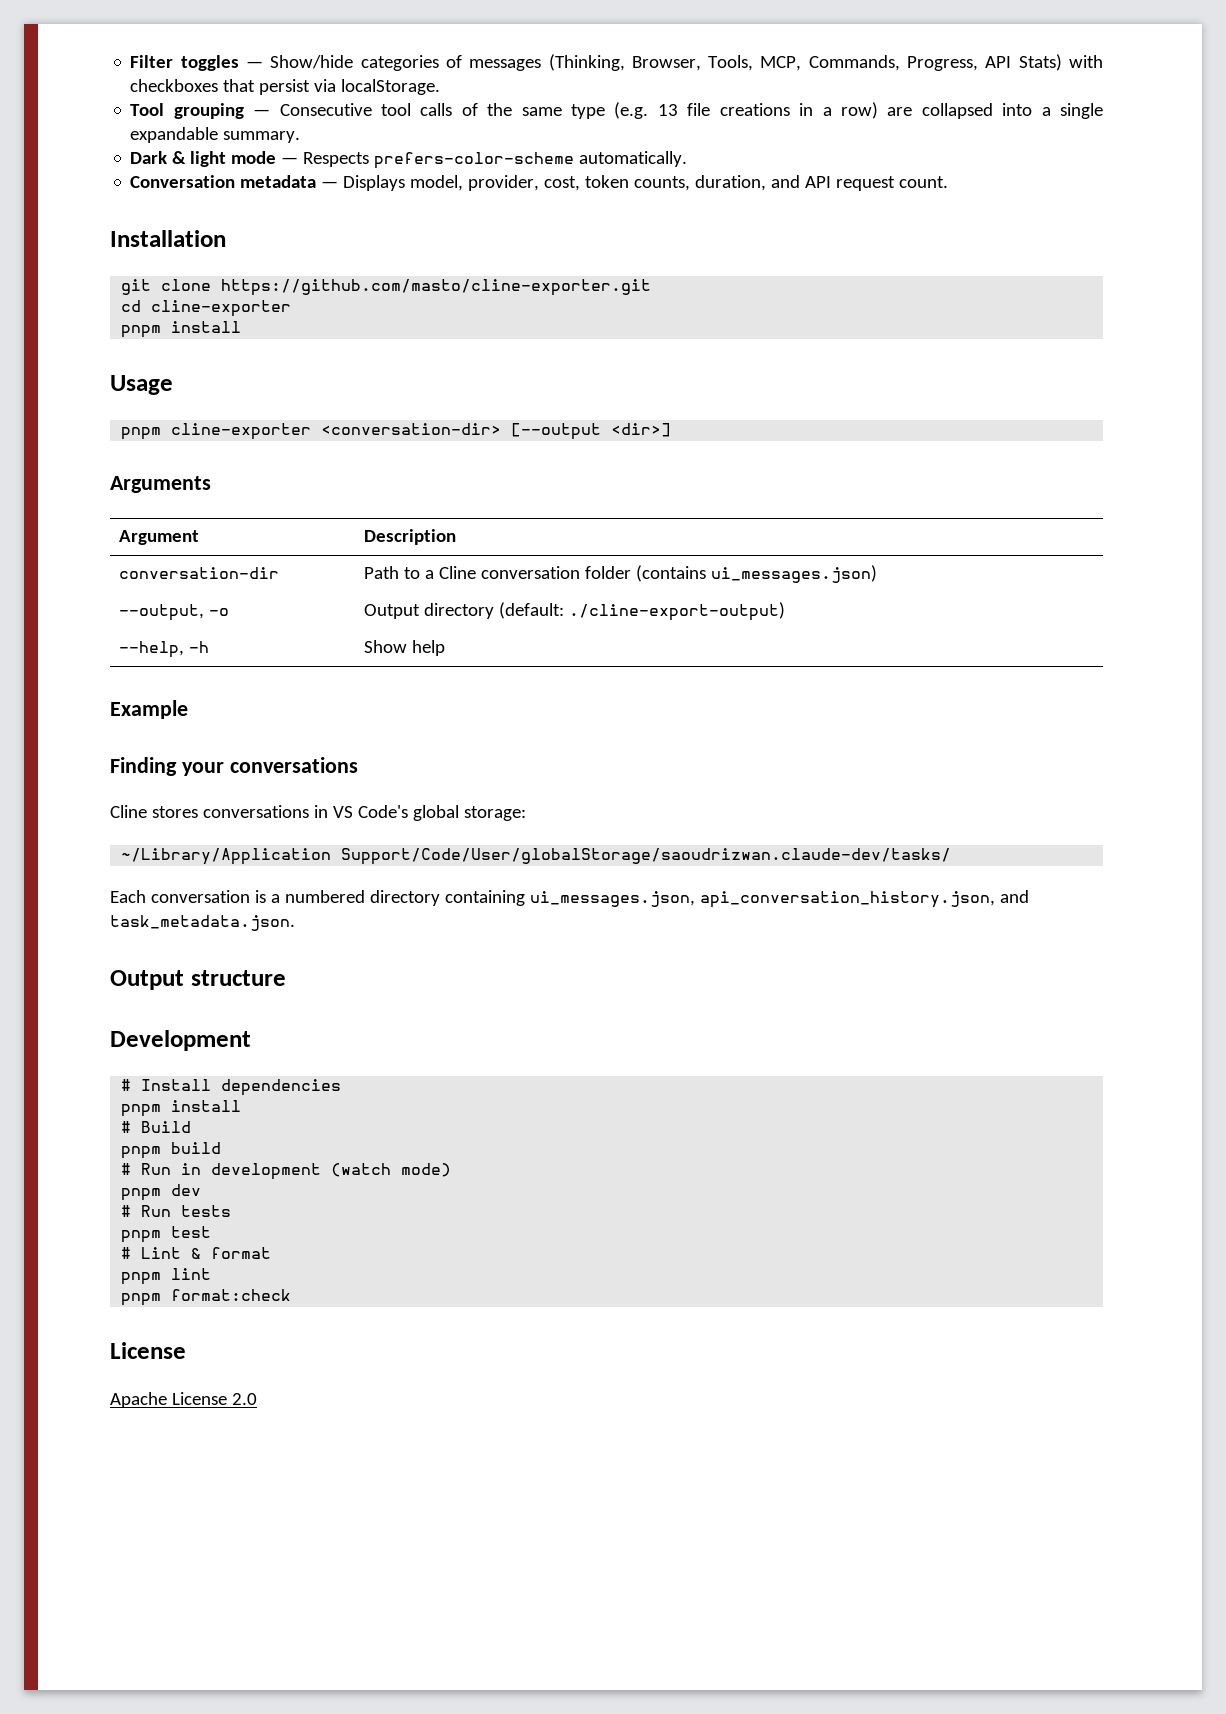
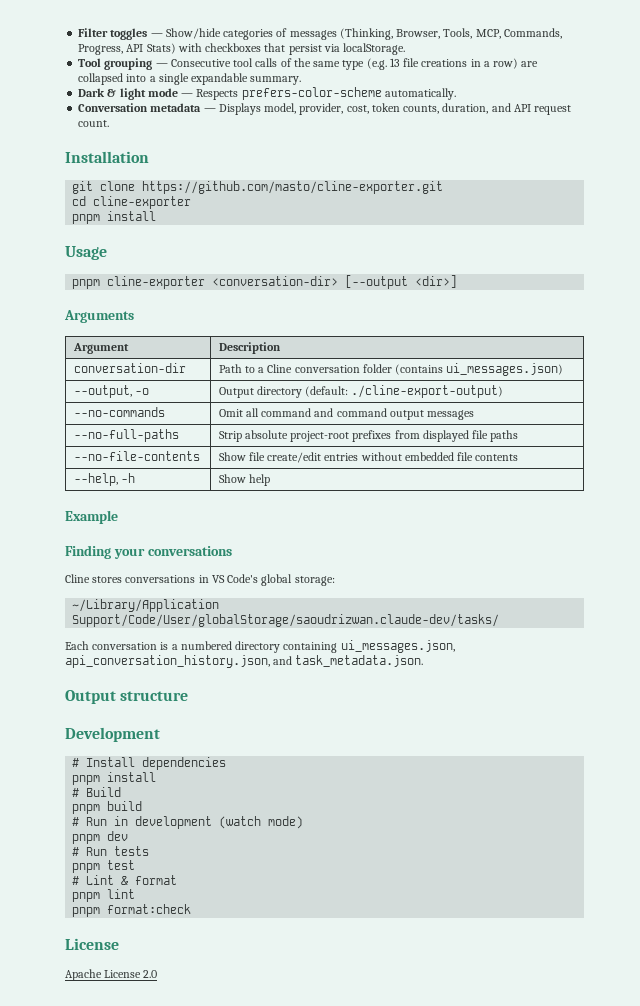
+ --no-commands | Omit all command and command output messages
+ --no-full-paths | Strip absolute project-root prefixes from displayed file paths
+ --no-file-contents | Show file create/edit entries without embedded file contents

